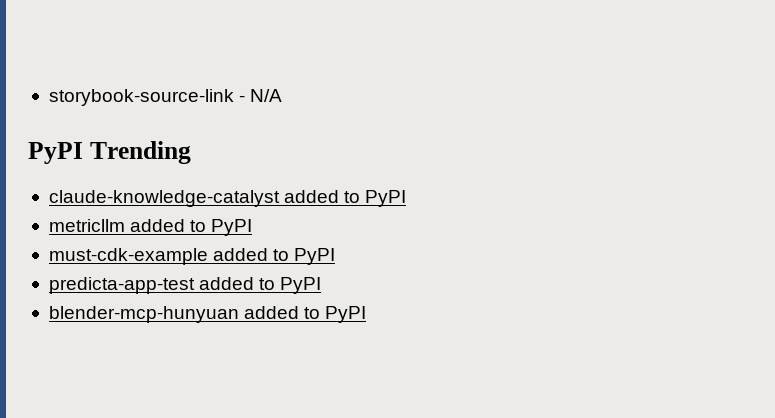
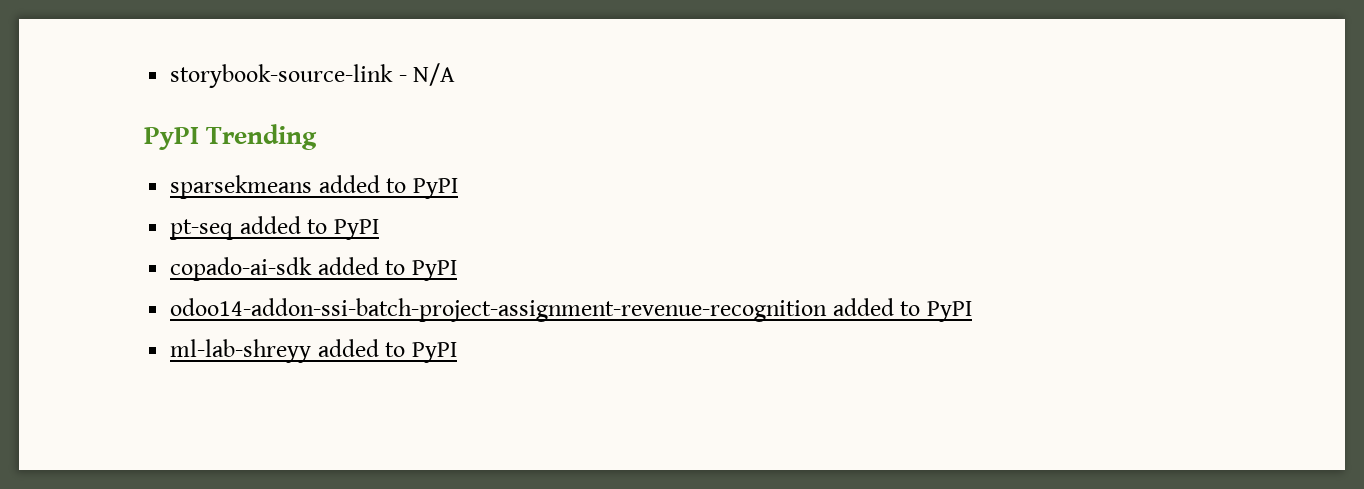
- claude-knowledge-catalyst added to PyPI
- metricllm added to PyPI
- must-cdk-example added to PyPI
- predicta-app-test added to PyPI
- blender-mcp-hunyuan added to PyPI
+ sparsekmeans added to PyPI
+ pt-seq added to PyPI
+ copado-ai-sdk added to PyPI
+ odoo14-addon-ssi-batch-project-assignment-revenue-recognition added to PyPI
+ ml-lab-shreyy added to PyPI

